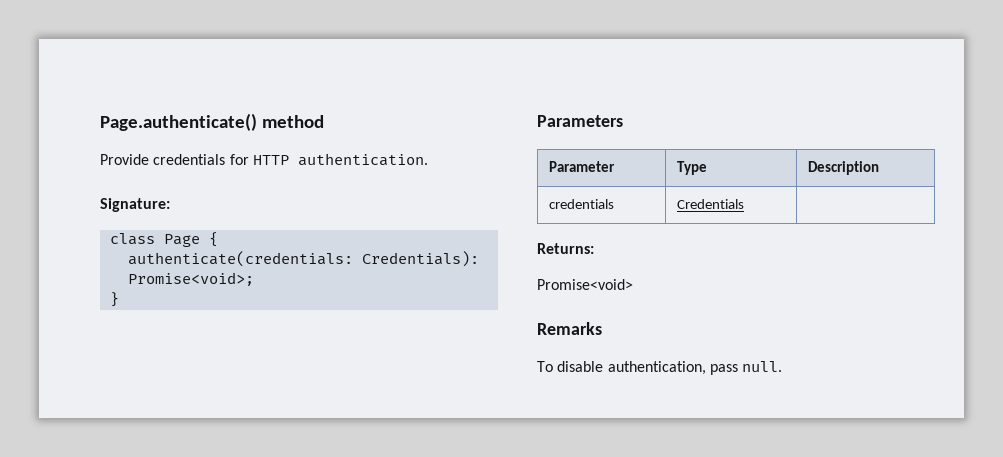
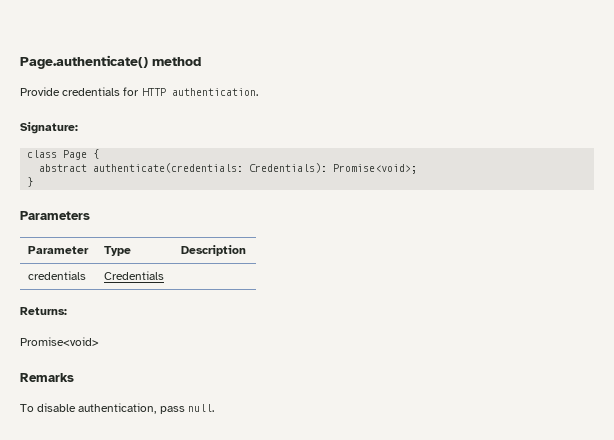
- authenticate(credentials: Credentials): Promise<void>;
+ abstract authenticate(credentials: Credentials): Promise<void>;

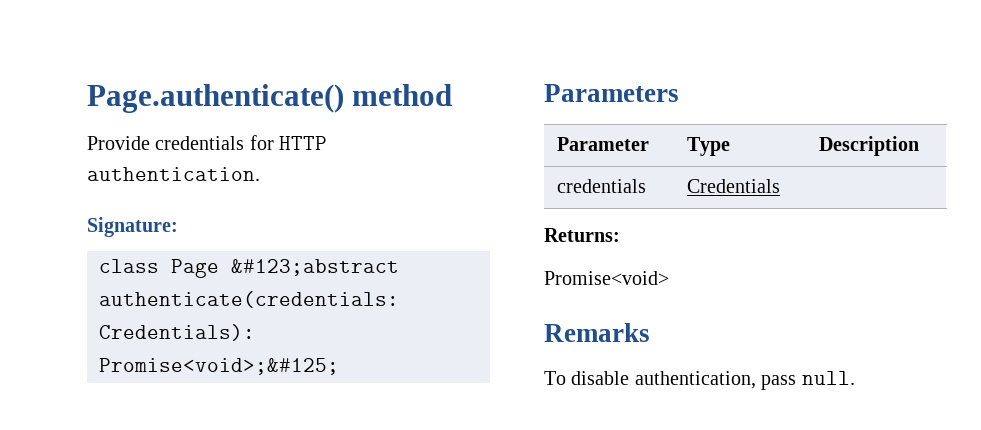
- class Page {
- abstract authenticate(credentials: Credentials): Promise<void>;
- }
+ class Page &#123;abstract authenticate(credentials: Credentials): Promise<void>;&#125;

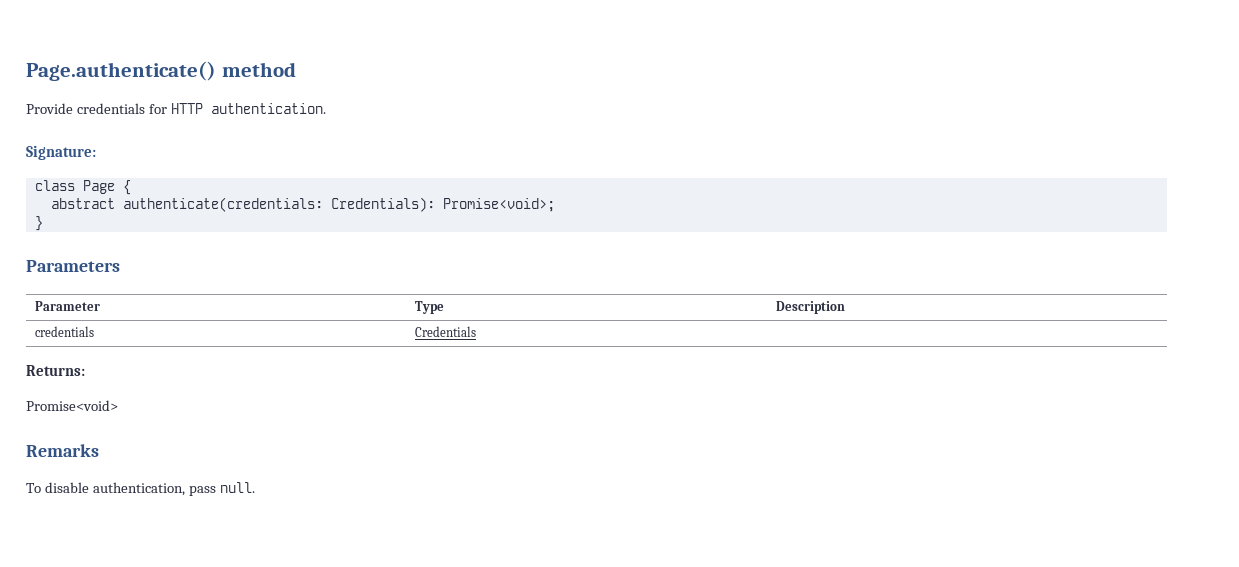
- class Page &#123;abstract authenticate(credentials: Credentials): Promise<void>;&#125;
+ class Page {
+ abstract authenticate(credentials: Credentials): Promise<void>;
+ }

